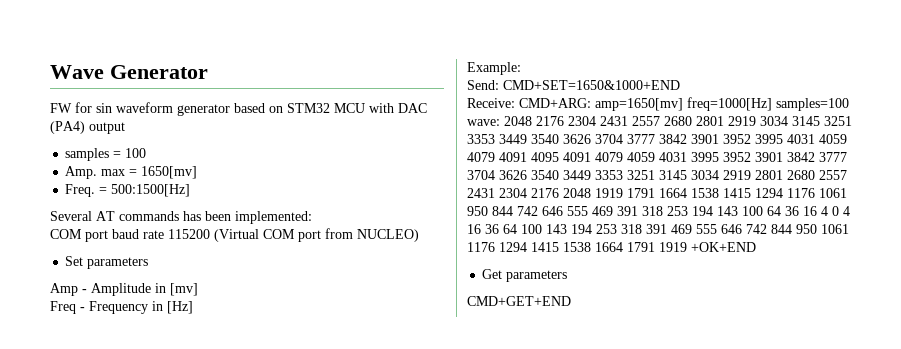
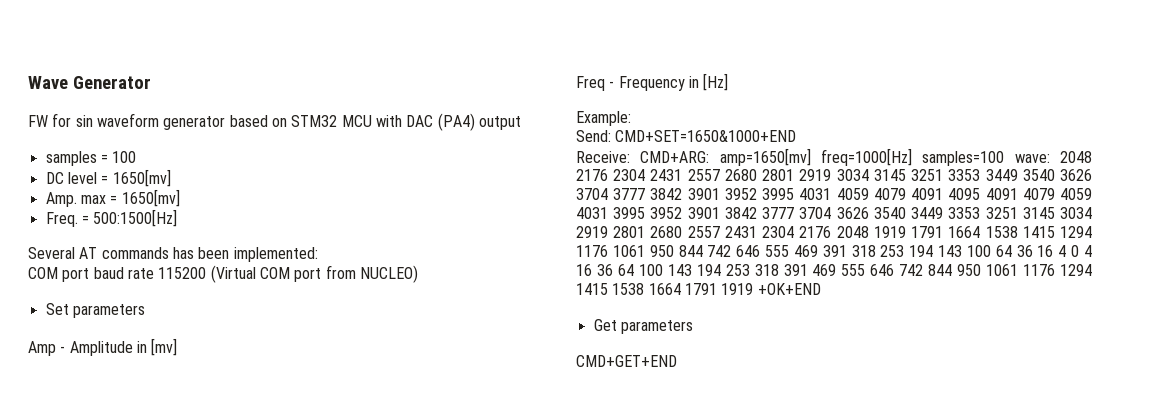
+ DC level = 1650[mv]

